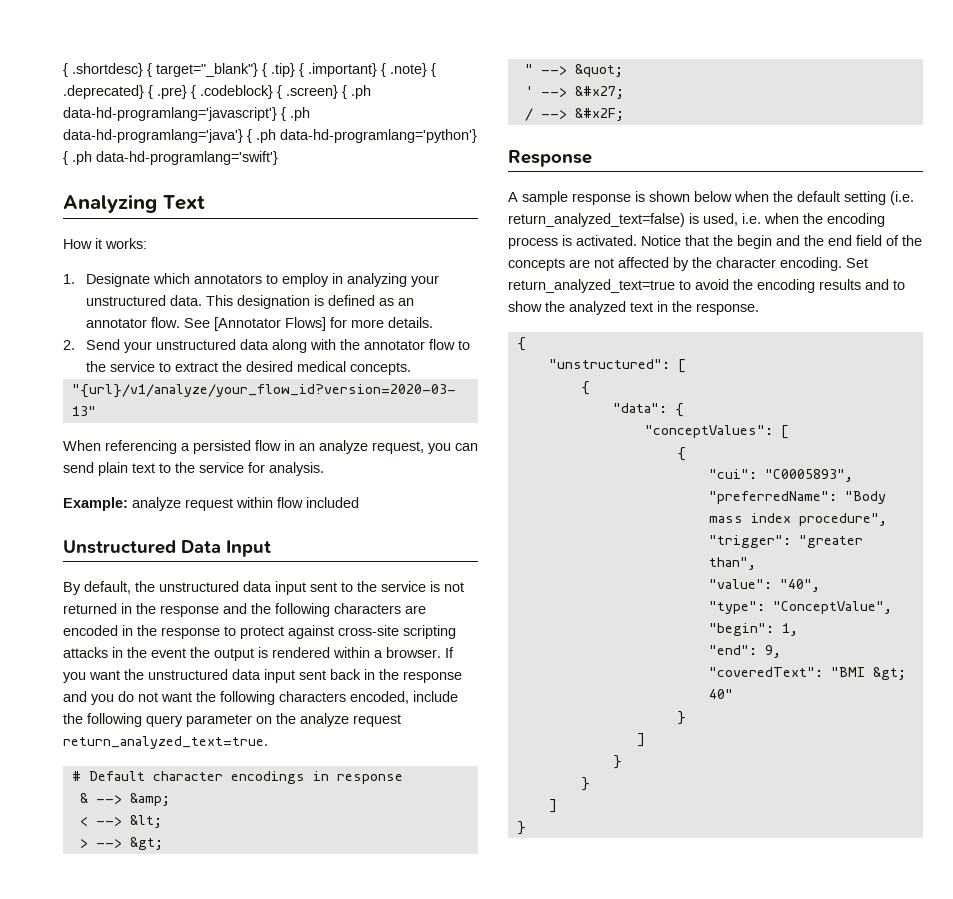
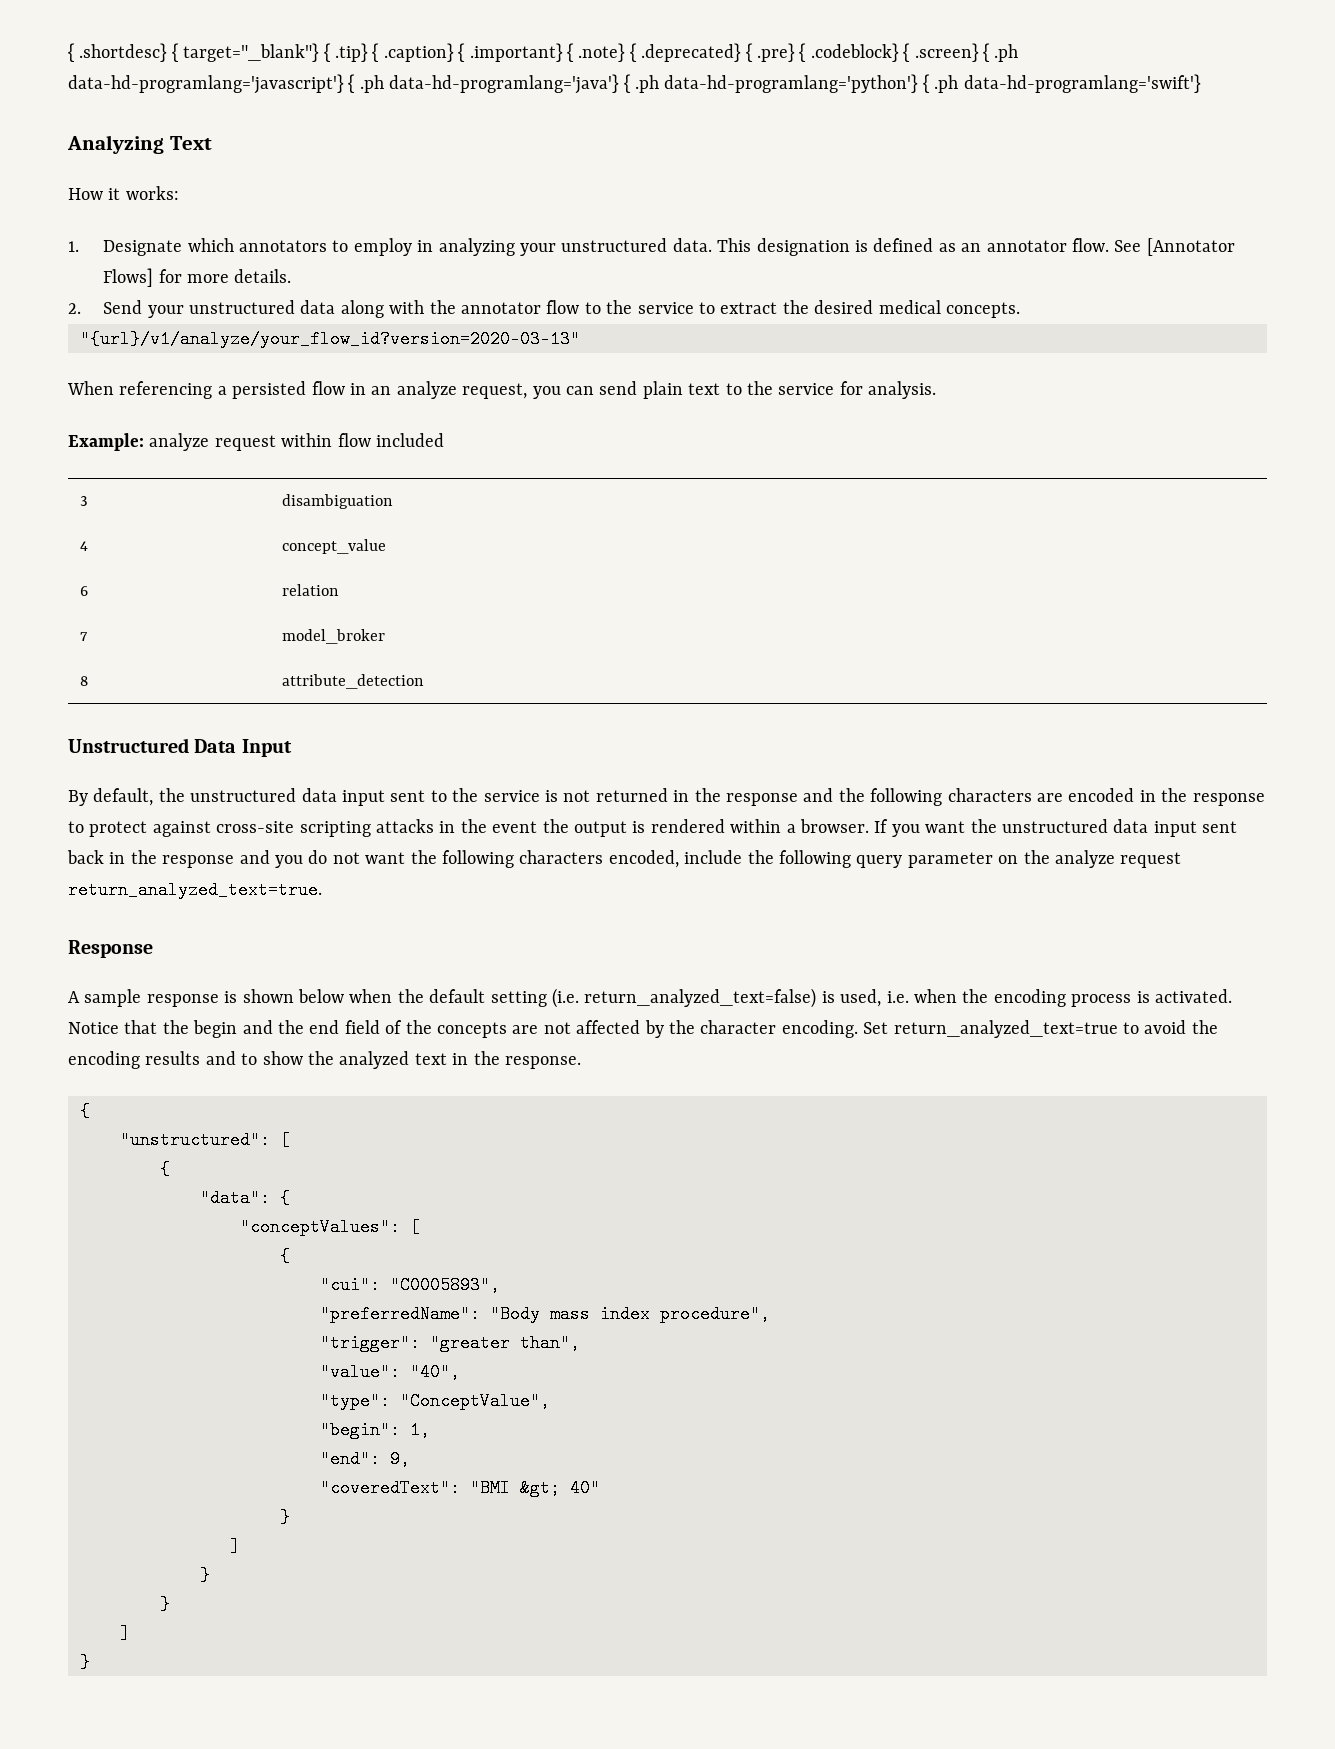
- { .shortdesc} { target="_blank"} { .tip} { .important} { .note} { .deprecated} { .pre} { .codeblock} { .screen} { .ph data-hd-programlang='javascript'} { .ph data-hd-programlang='java'} { .ph data-hd-programlang='python'} { .ph data-hd-programlang='swift'}
+ { .shortdesc} { target="_blank"} { .tip} { .caption} { .important} { .note} { .deprecated} { .pre} { .codeblock} { .screen} { .ph data-hd-programlang='javascript'} { .ph data-hd-programlang='java'} { .ph data-hd-programlang='python'} { .ph data-hd-programlang='swift'}
+ 3 | disambiguation
+ 4 | concept_value
+ 6 | relation
+ 7 | model_broker
+ 8 | attribute_detection
- # Default character encodings in response
- & --> &amp;
- < --> &lt;
- > --> &gt;
- " --> &quot;
- ' --> &#x27;
- / --> &#x2F;

